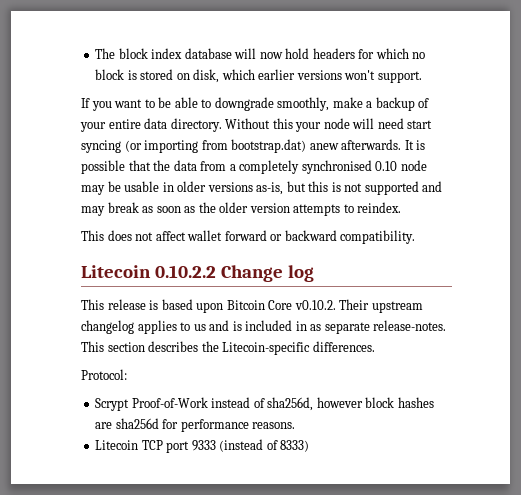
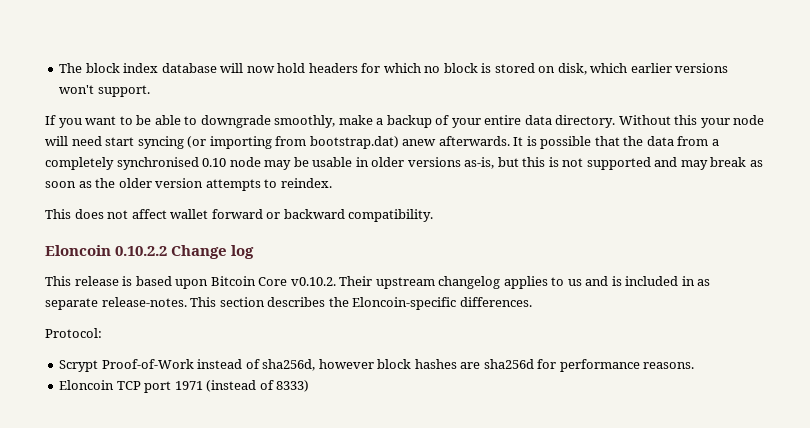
- Litecoin 0.10.2.2 Change log
+ Eloncoin 0.10.2.2 Change log
- This section describes the Litecoin-specific differences.
+ This section describes the Eloncoin-specific differences.
- Litecoin TCP port 9333 (instead of 8333)
+ Eloncoin TCP port 1971 (instead of 8333)

